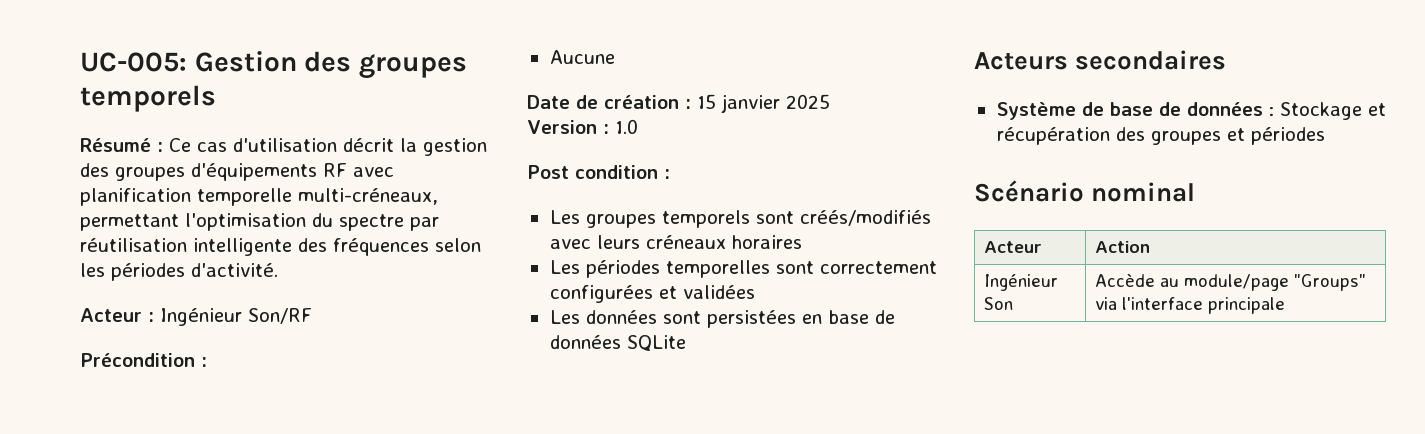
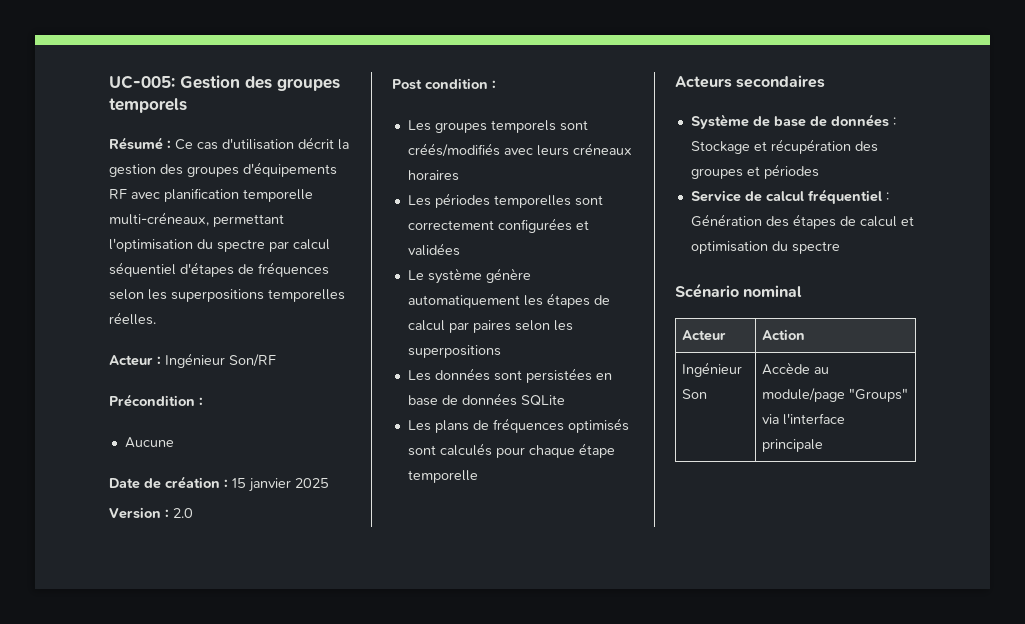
- Résumé : Ce cas d'utilisation décrit la gestion des groupes d'équipements RF avec planification temporelle multi-créneaux, permettant l'optimisation du spectre par réutilisation intelligente des fréquences selon les périodes d'activité.
+ Résumé : Ce cas d'utilisation décrit la gestion des groupes d'équipements RF avec planification temporelle multi-créneaux, permettant l'optimisation du spectre par calcul séquentiel d'étapes de fréquences selon les superpositions temporelles réelles.
- Version : 1.0
+ Version : 2.0
+ Le système génère automatiquement les étapes de calcul par paires selon les superpositions
+ Les plans de fréquences optimisés sont calculés pour chaque étape temporelle
+ Service de calcul fréquentiel : Génération des étapes de calcul et optimisation du spectre

